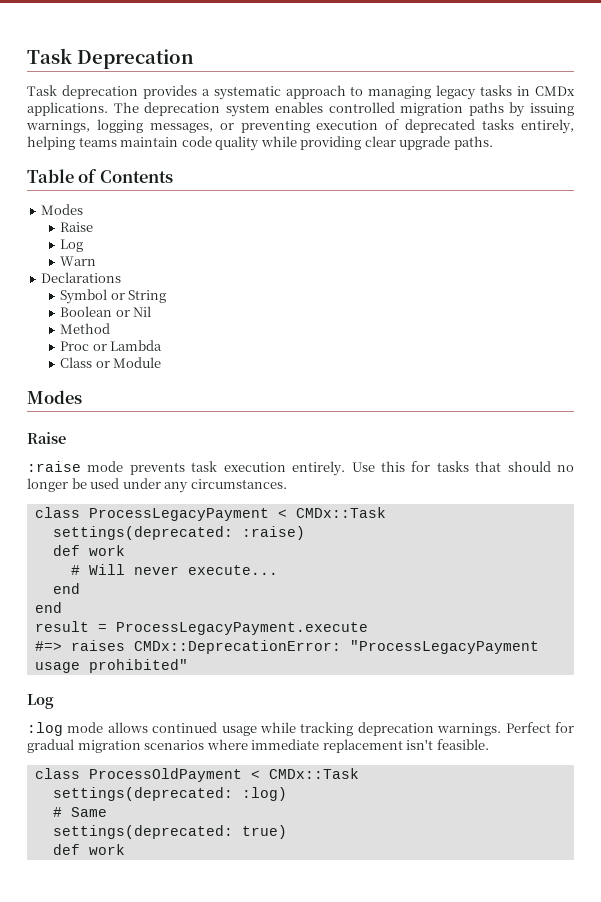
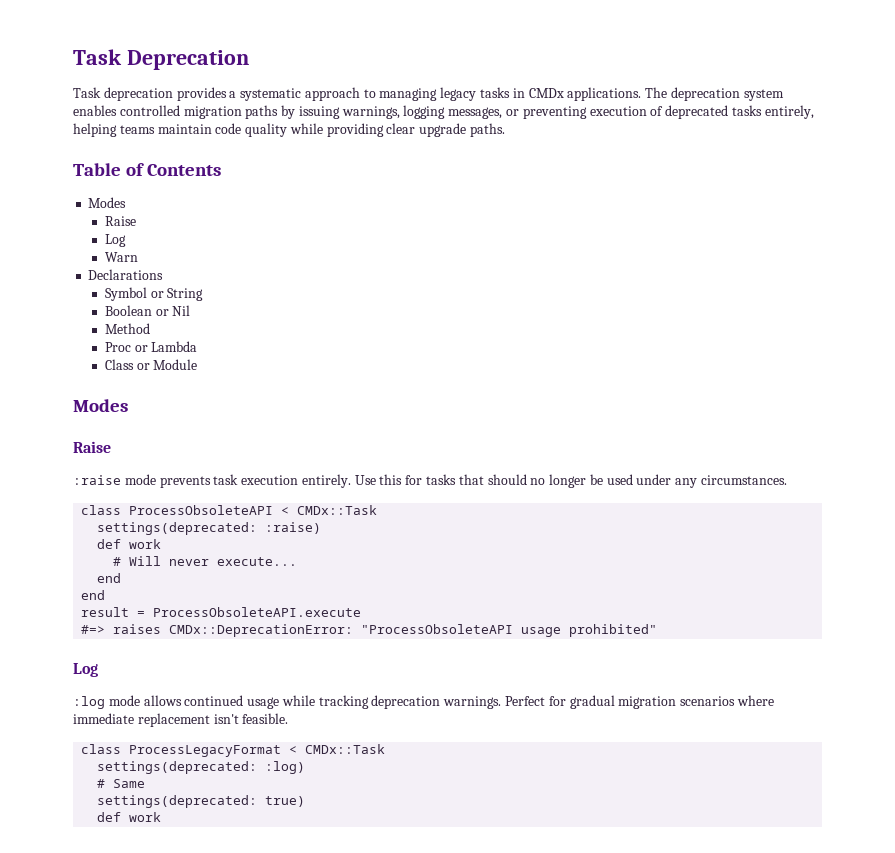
- class ProcessLegacyPayment < CMDx::Task
+ class ProcessObsoleteAPI < CMDx::Task
- result = ProcessLegacyPayment.execute
+ result = ProcessObsoleteAPI.execute
- #=> raises CMDx::DeprecationError: "ProcessLegacyPayment usage prohibited"
+ #=> raises CMDx::DeprecationError: "ProcessObsoleteAPI usage prohibited"
- class ProcessOldPayment < CMDx::Task
+ class ProcessLegacyFormat < CMDx::Task

